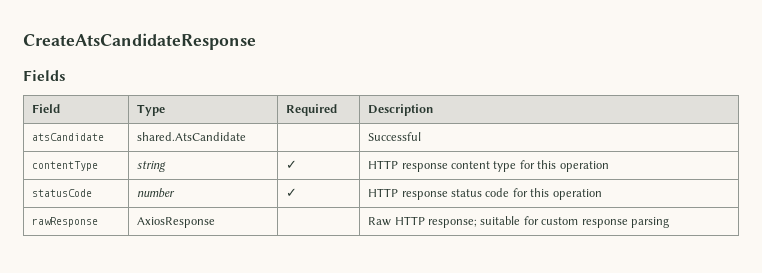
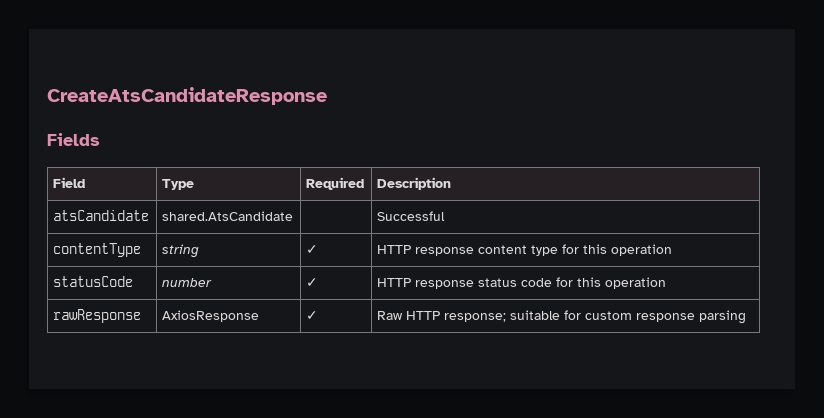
- rawResponse | AxiosResponse | | Raw HTTP response; suitable for custom response parsing
+ rawResponse | AxiosResponse | ✓ | Raw HTTP response; suitable for custom response parsing

